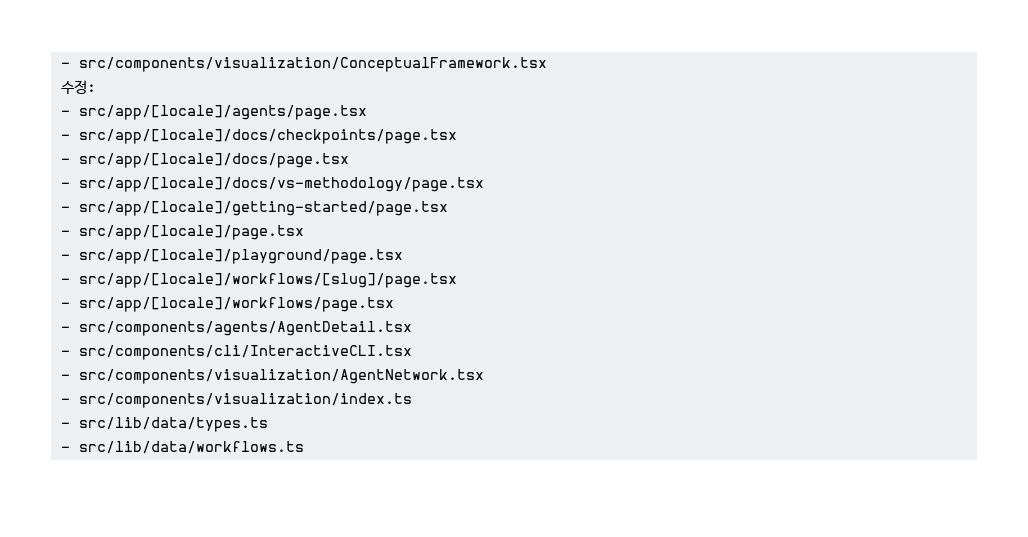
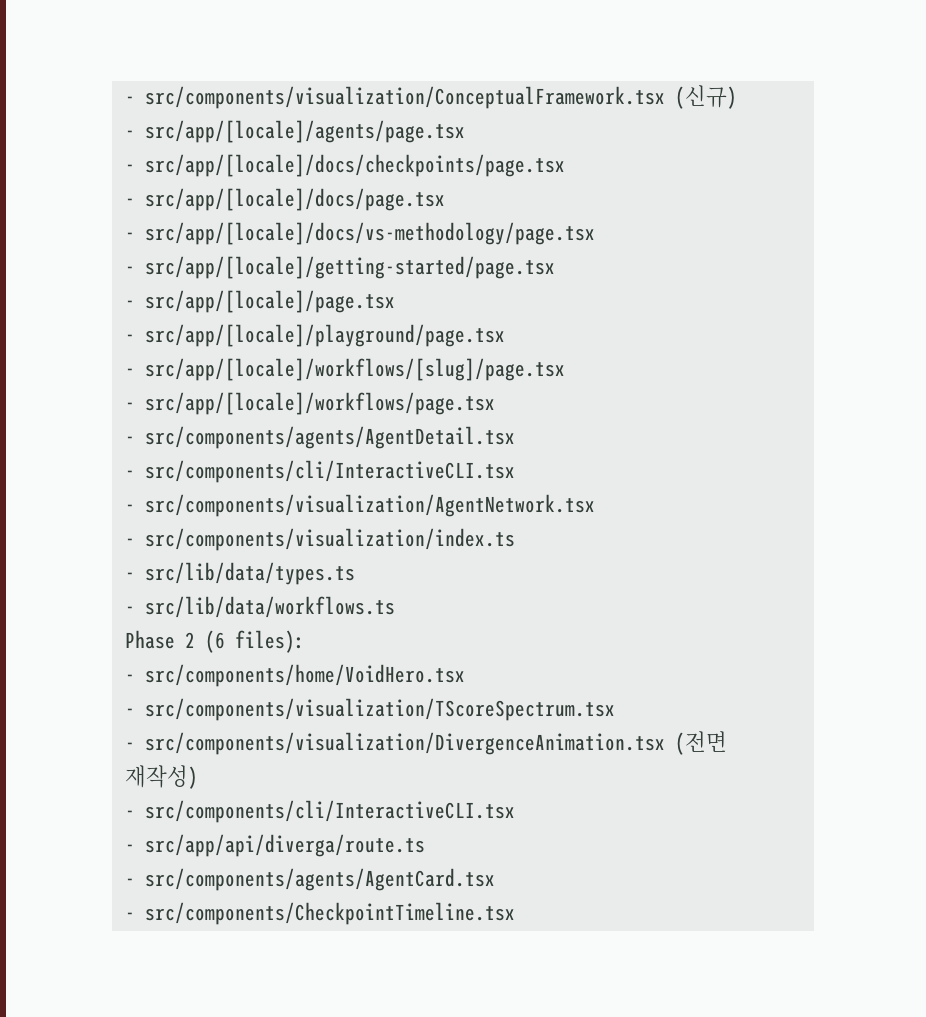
- - src/components/visualization/ConceptualFramework.tsx
- 수정:
+ - src/components/visualization/ConceptualFramework.tsx (신규)
+ Phase 2 (6 files):
+ - src/components/home/VoidHero.tsx
+ - src/components/visualization/TScoreSpectrum.tsx
+ - src/components/visualization/DivergenceAnimation.tsx (전면 재작성)
+ - src/components/cli/InteractiveCLI.tsx
+ - src/app/api/diverga/route.ts
+ - src/components/agents/AgentCard.tsx
+ - src/components/CheckpointTimeline.tsx

